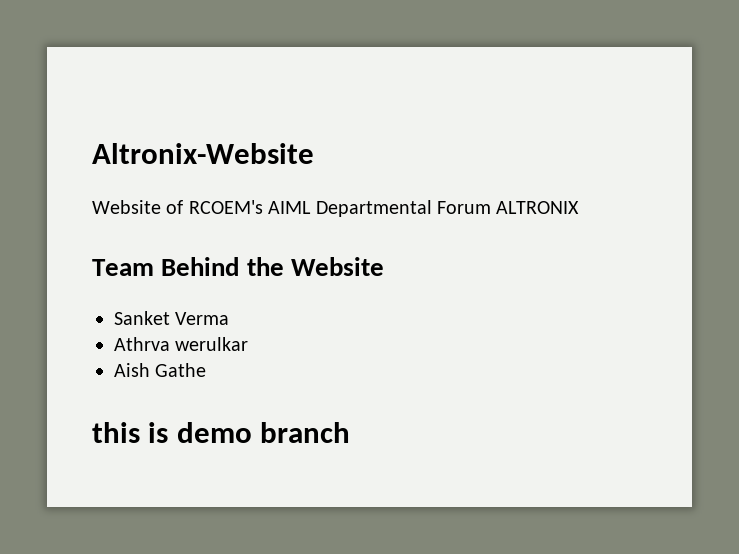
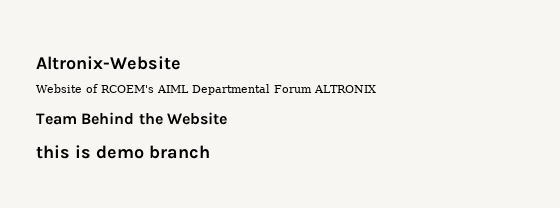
- Sanket Verma
- Athrva werulkar
- Aish Gathe

